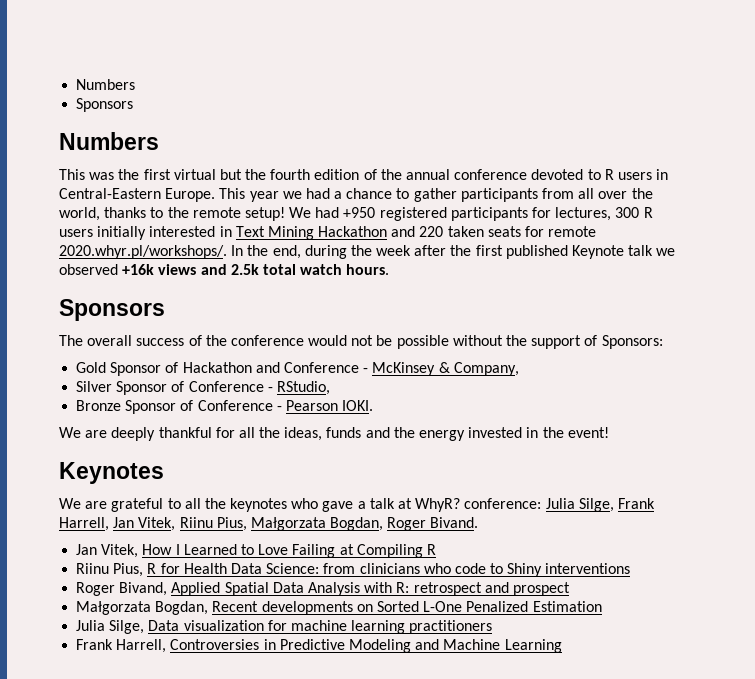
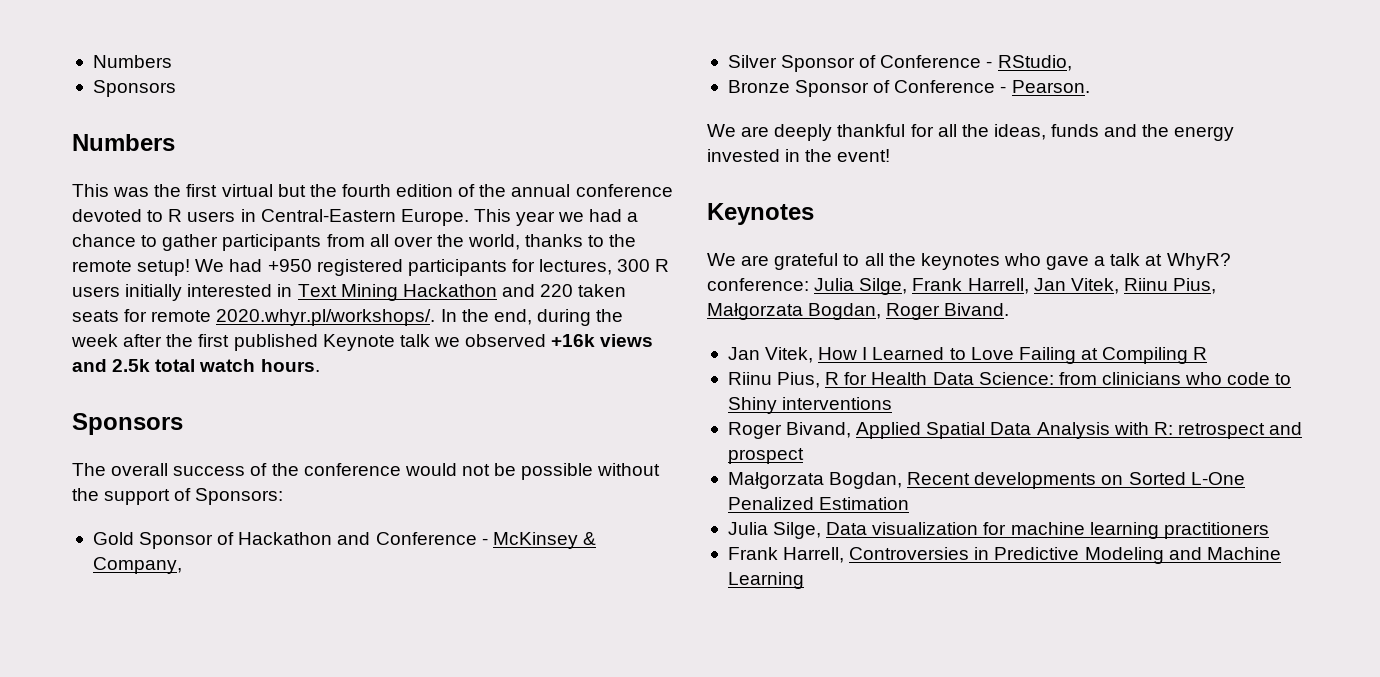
- Bronze Sponsor of Conference - Pearson IOKI.
+ Bronze Sponsor of Conference - Pearson.

